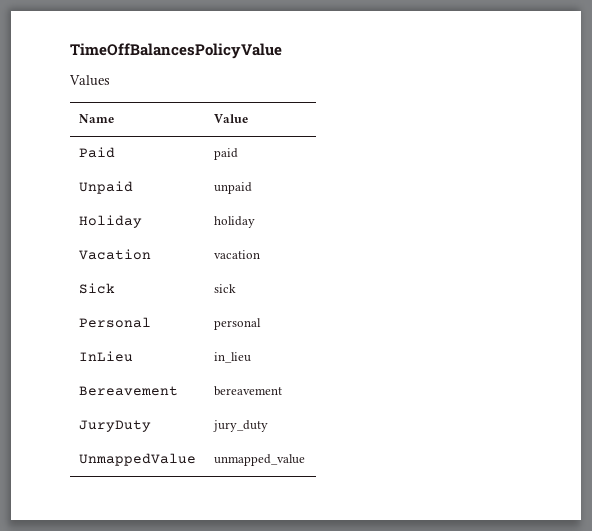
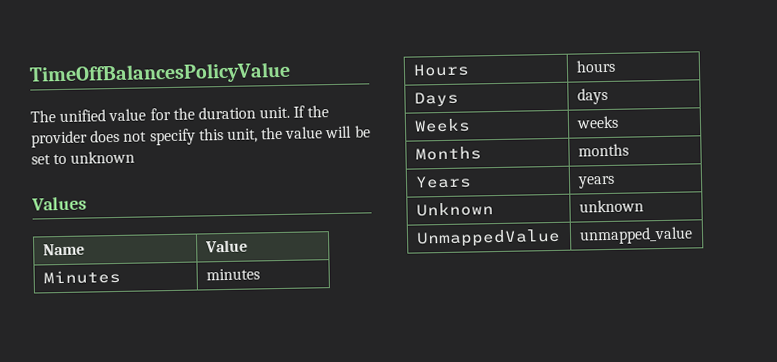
+ The unified value for the duration unit. If the provider does not specify this unit, the value will be set to unknown
  Values
  Name | Value
- Paid | paid
- Unpaid | unpaid
- Holiday | holiday
- Vacation | vacation
- Sick | sick
- Personal | personal
- InLieu | in_lieu
- Bereavement | bereavement
- JuryDuty | jury_duty
+ Minutes | minutes
+ Hours | hours
+ Days | days
+ Weeks | weeks
+ Months | months
+ Years | years
+ Unknown | unknown

